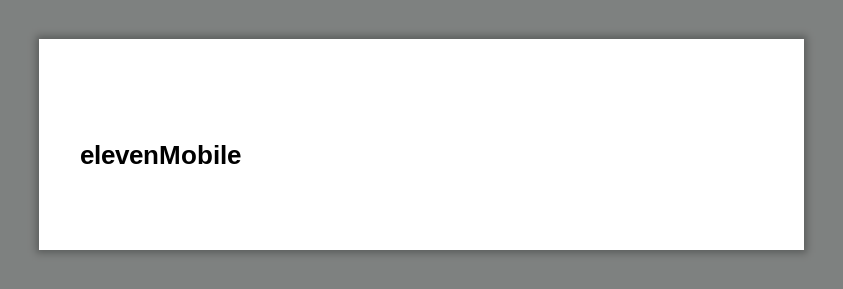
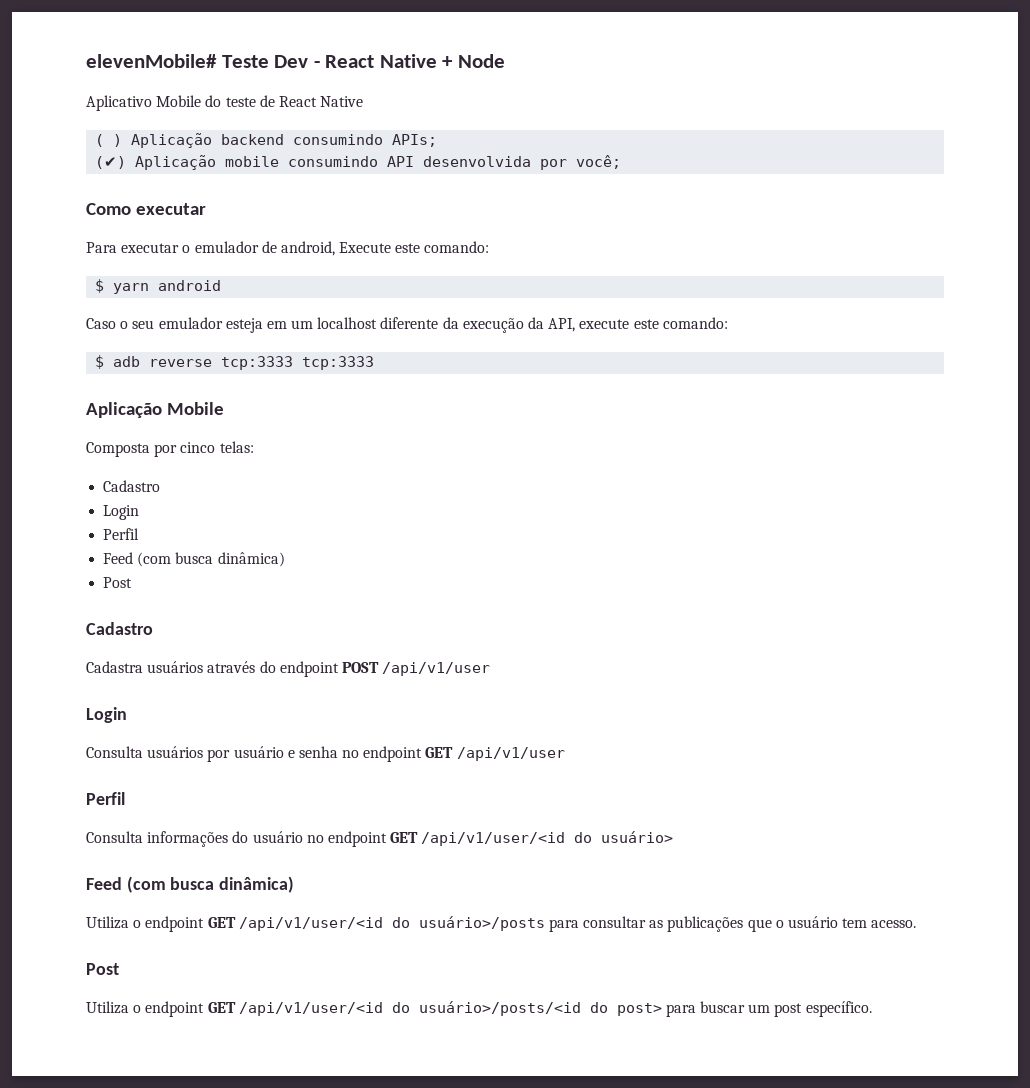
- elevenMobile
+ elevenMobile# Teste Dev - React Native + Node
+ Aplicativo Mobile do teste de React Native
+ ( ) Aplicação backend consumindo APIs;
+ (✔) Aplicação mobile consumindo API desenvolvida por você;
+ Como executar
+ Para executar o emulador de android, Execute este comando:
+ $ yarn android
+ Caso o seu emulador esteja em um localhost diferente da execução da API, execute este comando:
+ $ adb reverse tcp:3333 tcp:3333
+ Aplicação Mobile
+ Composta por cinco telas:
+ Cadastro
+ Login
+ Perfil
+ Feed (com busca dinâmica)
+ Post
+ Cadastro
+ Cadastra usuários através do endpoint POST /api/v1/user
+ Login
+ Consulta usuários por usuário e senha no endpoint GET /api/v1/user
+ Perfil
+ Consulta informações do usuário no endpoint GET /api/v1/user/<id do usuário>
+ Feed (com busca dinâmica)
+ Utiliza o endpoint GET /api/v1/user/<id do usuário>/posts para consultar as publicações que o usuário tem acesso.
+ Post
+ Utiliza o endpoint GET /api/v1/user/<id do usuário>/posts/<id do post> para buscar um post específico.

